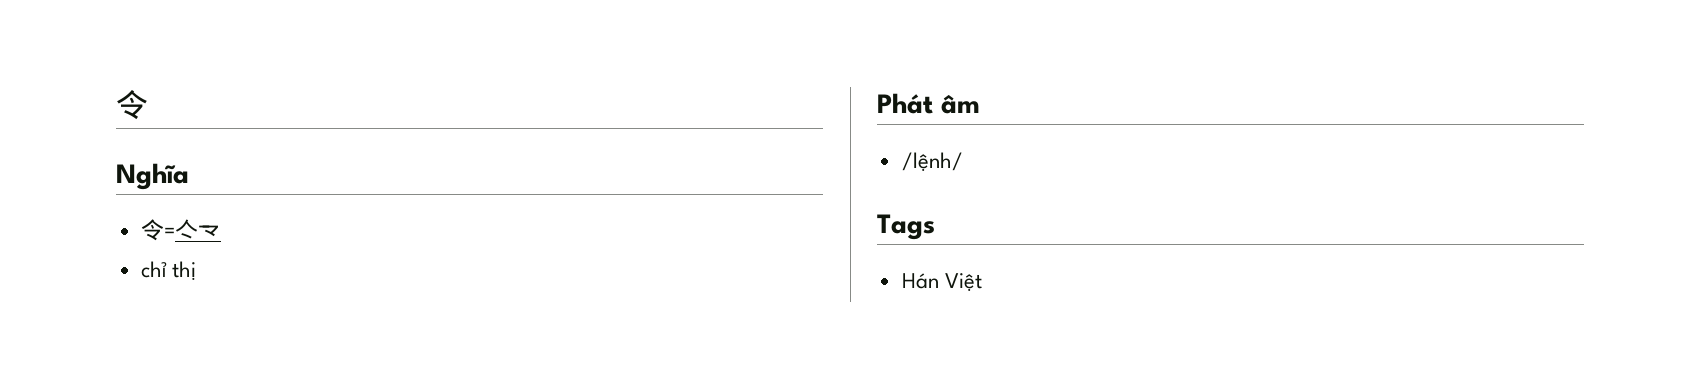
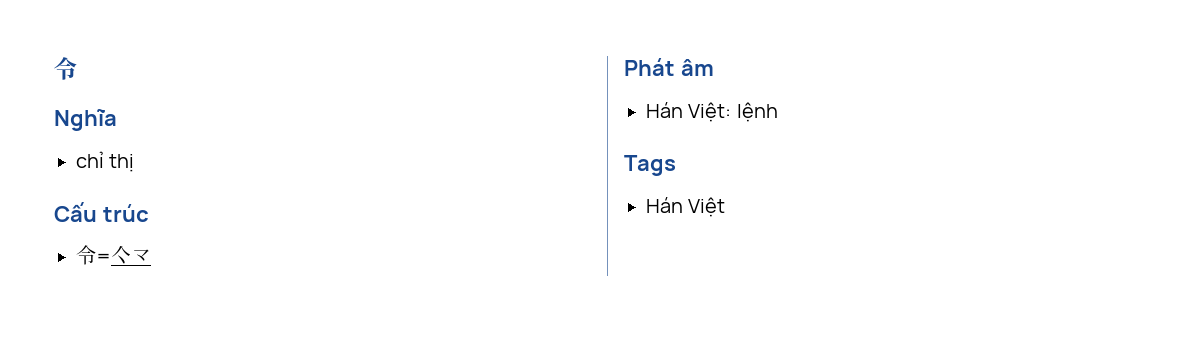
+ chỉ thị
+ Cấu trúc
- chỉ thị
- /lệnh/
+ Hán Việt: lệnh

